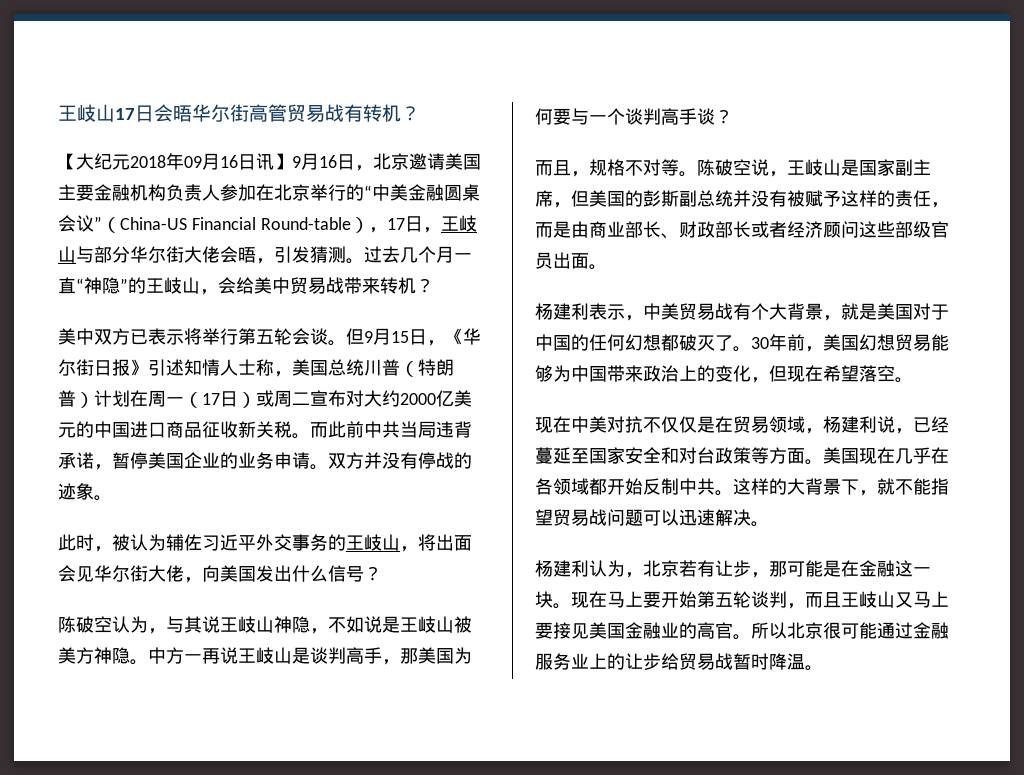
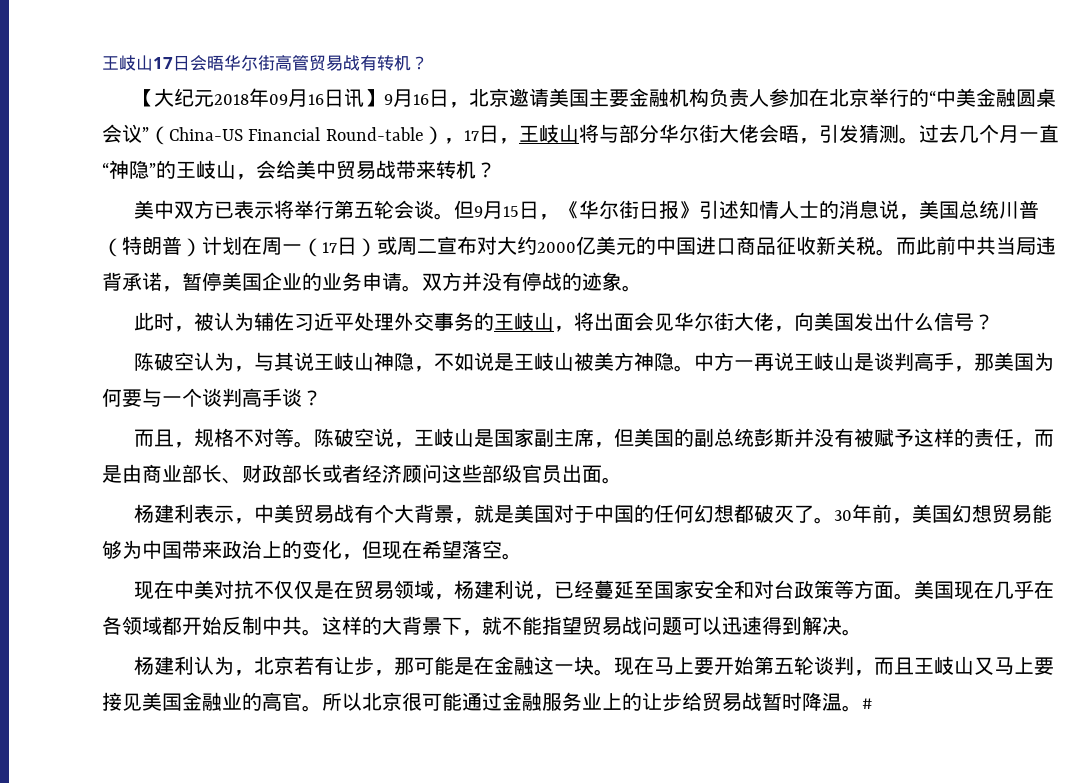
- 【大纪元2018年09月16日讯】9月16日，北京邀请美国主要金融机构负责人参加在北京举行的“中美金融圆桌会议”（China-US Financial Round-table），17日，王岐山与部分华尔街大佬会晤，引发猜测。
+ 【大纪元2018年09月16日讯】9月16日，北京邀请美国主要金融机构负责人参加在北京举行的“中美金融圆桌会议”（China-US Financial Round-table），17日，王岐山将与部分华尔街大佬会晤，引发猜测。
- 但9月15日，《华尔街日报》引述知情人士称，美国总统川普（特朗普）计划在周一（17日）或周二宣布对大约2000亿美元的中国进口商品征收新关税。
+ 但9月15日，《华尔街日报》引述知情人士的消息说，美国总统川普（特朗普）计划在周一（17日）或周二宣布对大约2000亿美元的中国进口商品征收新关税。
- 此时，被认为辅佐习近平外交事务的王岐山，将出面会见华尔街大佬，向美国发出什么信号？
+ 此时，被认为辅佐习近平处理外交事务的王岐山，将出面会见华尔街大佬，向美国发出什么信号？
- 陈破空说，王岐山是国家副主席，但美国的彭斯副总统并没有被赋予这样的责任，而是由商业部长、财政部长或者经济顾问这些部级官员出面。
+ 陈破空说，王岐山是国家副主席，但美国的副总统彭斯并没有被赋予这样的责任，而是由商业部长、财政部长或者经济顾问这些部级官员出面。
- 这样的大背景下，就不能指望贸易战问题可以迅速解决。
+ 这样的大背景下，就不能指望贸易战问题可以迅速得到解决。
+ #

